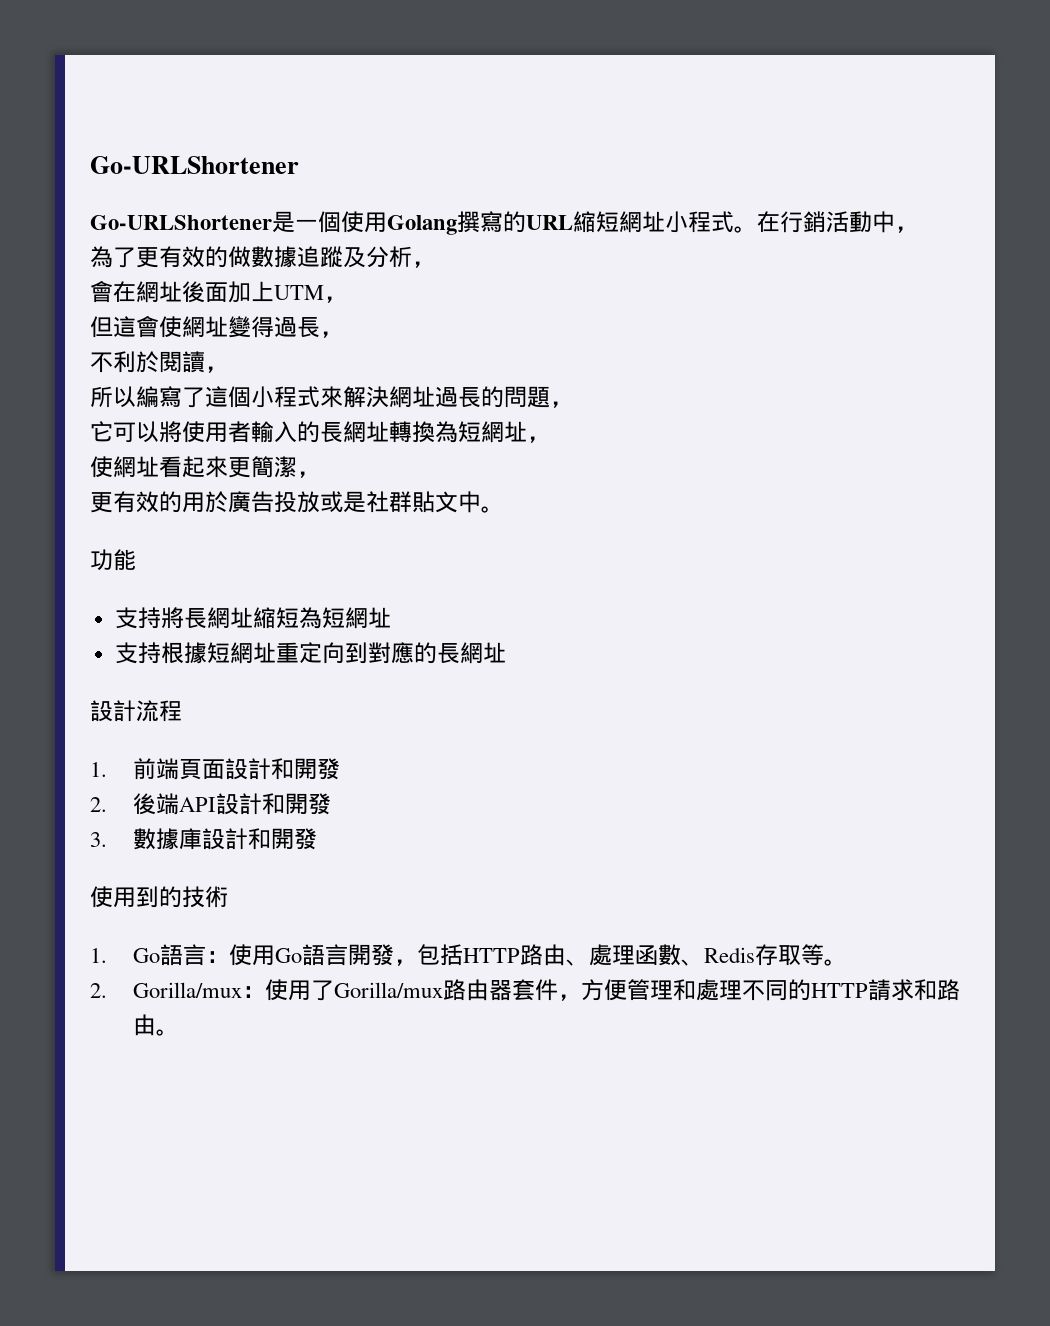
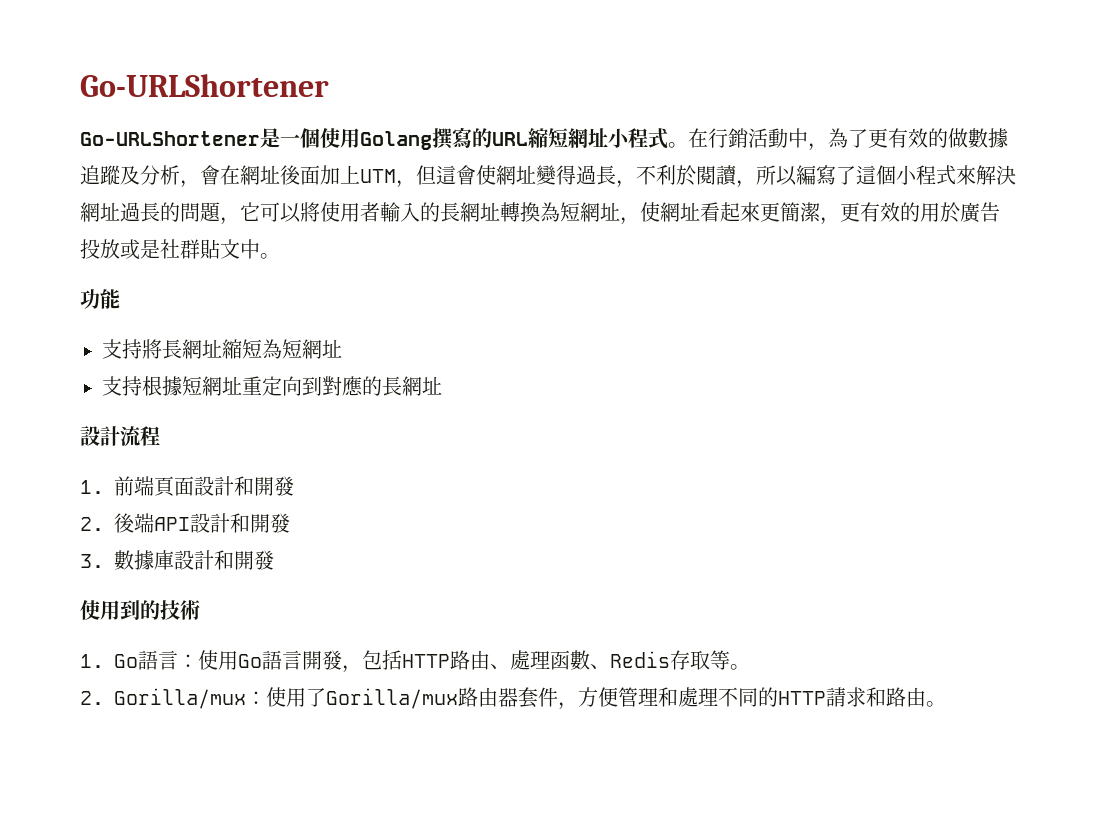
- 在行銷活動中，
- 為了更有效的做數據追蹤及分析，
- 會在網址後面加上UTM，
- 但這會使網址變得過長，
- 不利於閱讀，
- 所以編寫了這個小程式來解決網址過長的問題，
- 它可以將使用者輸入的長網址轉換為短網址，
- 使網址看起來更簡潔，
- 更有效的用於廣告投放或是社群貼文中。
+ 在行銷活動中，為了更有效的做數據追蹤及分析，會在網址後面加上UTM，但這會使網址變得過長，不利於閱讀，所以編寫了這個小程式來解決網址過長的問題，它可以將使用者輸入的長網址轉換為短網址，使網址看起來更簡潔，更有效的用於廣告投放或是社群貼文中。

